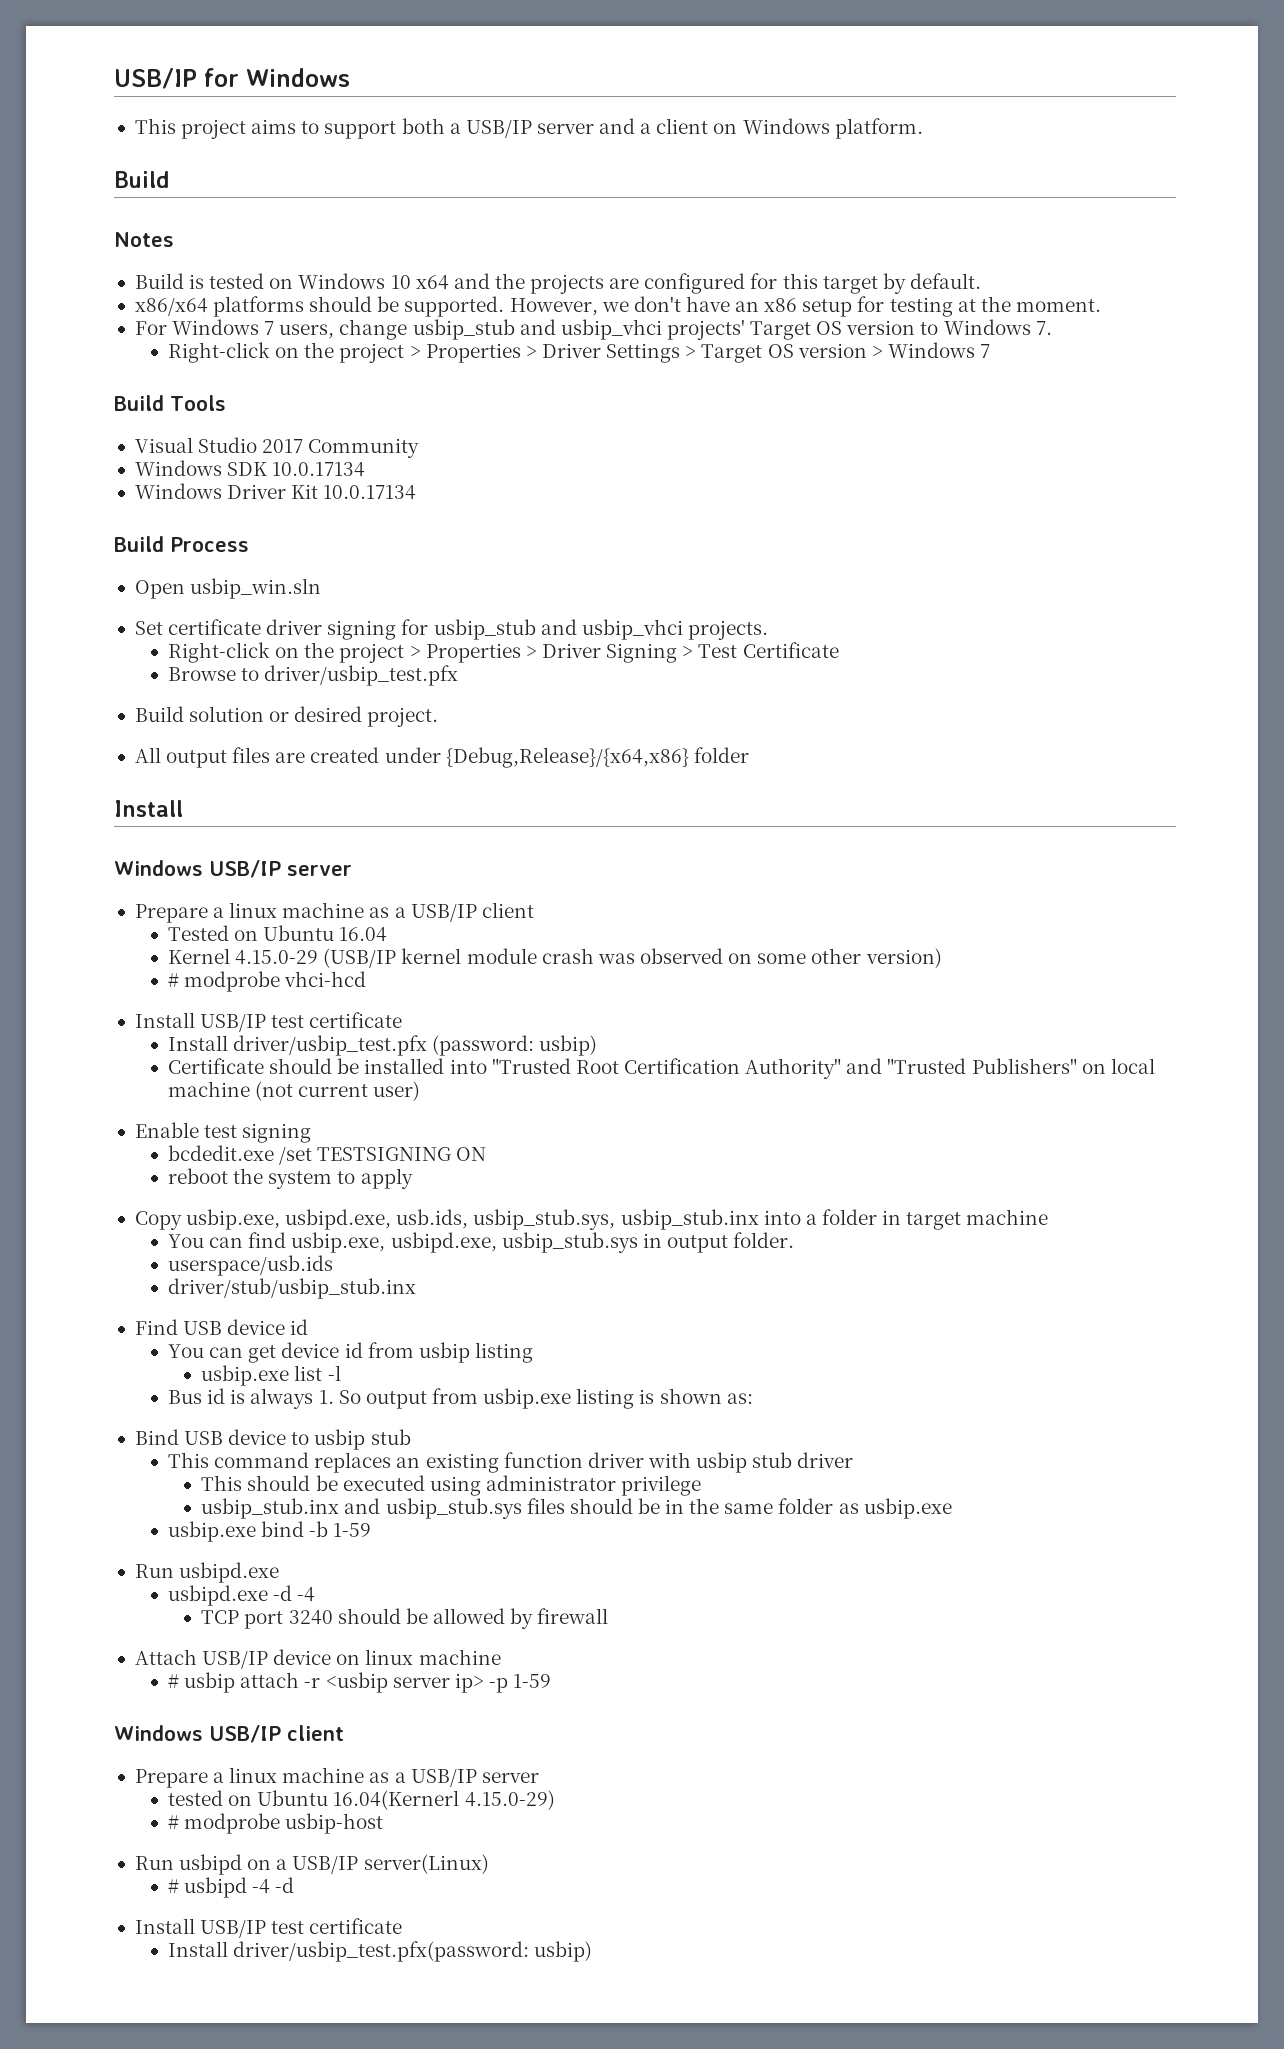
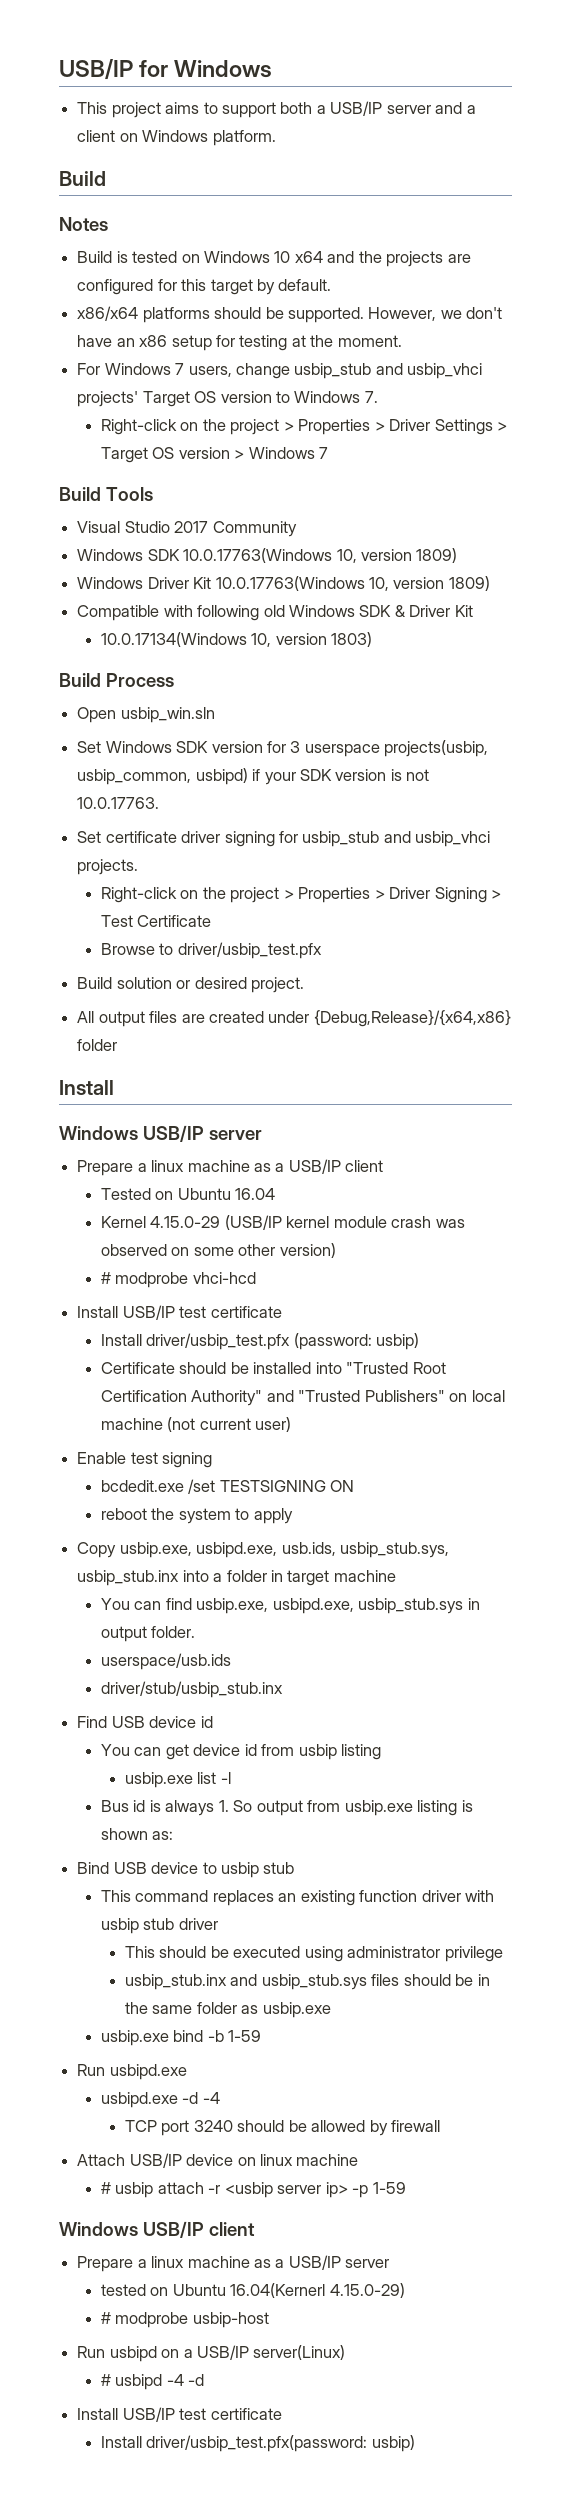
- Windows SDK 10.0.17134
+ Windows SDK 10.0.17763(Windows 10, version 1809)
- Windows Driver Kit 10.0.17134
+ Windows Driver Kit 10.0.17763(Windows 10, version 1809)
+ Compatible with following old Windows SDK & Driver Kit
+ 10.0.17134(Windows 10, version 1803)
  Build Process
  Open usbip_win.sln
+ Set Windows SDK version for 3 userspace projects(usbip, usbip_common, usbipd) if your SDK version is not 10.0.17763.

